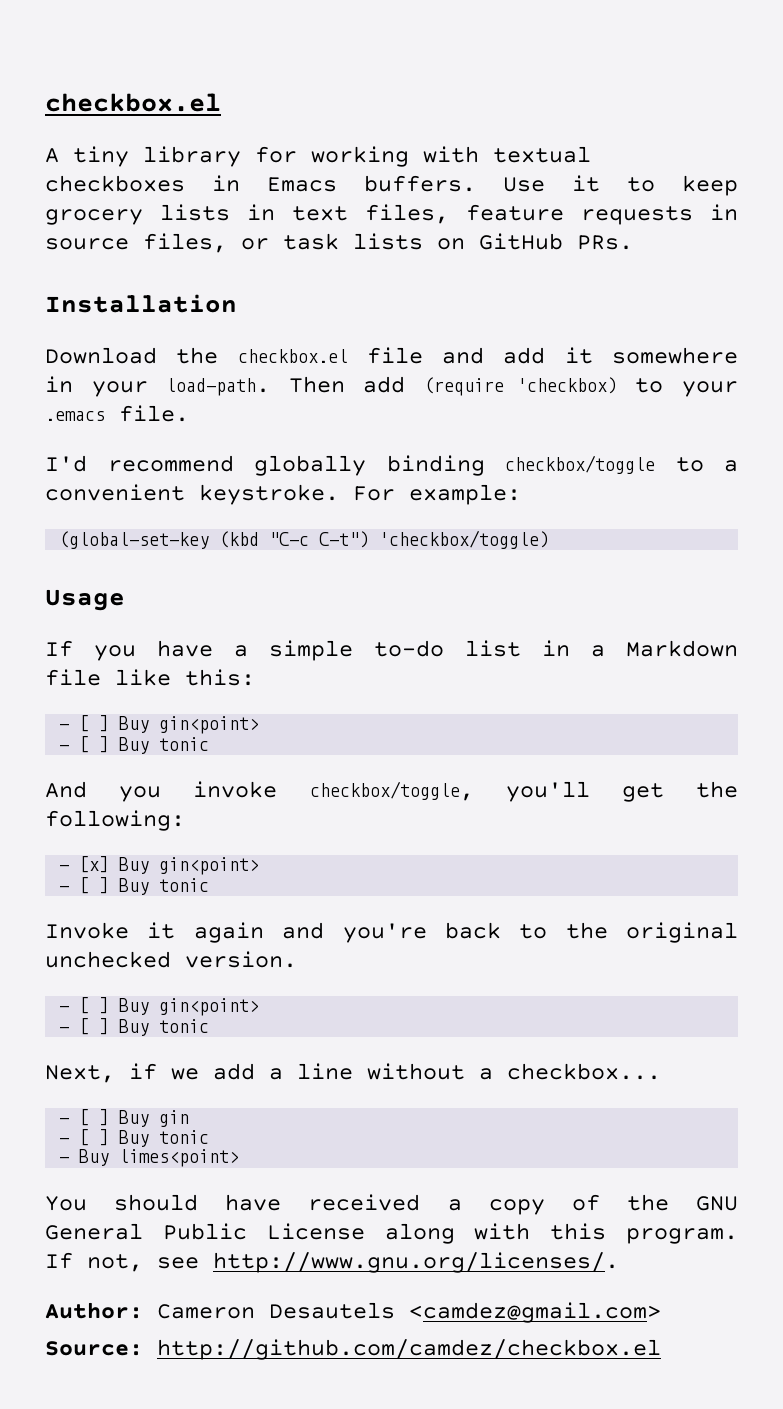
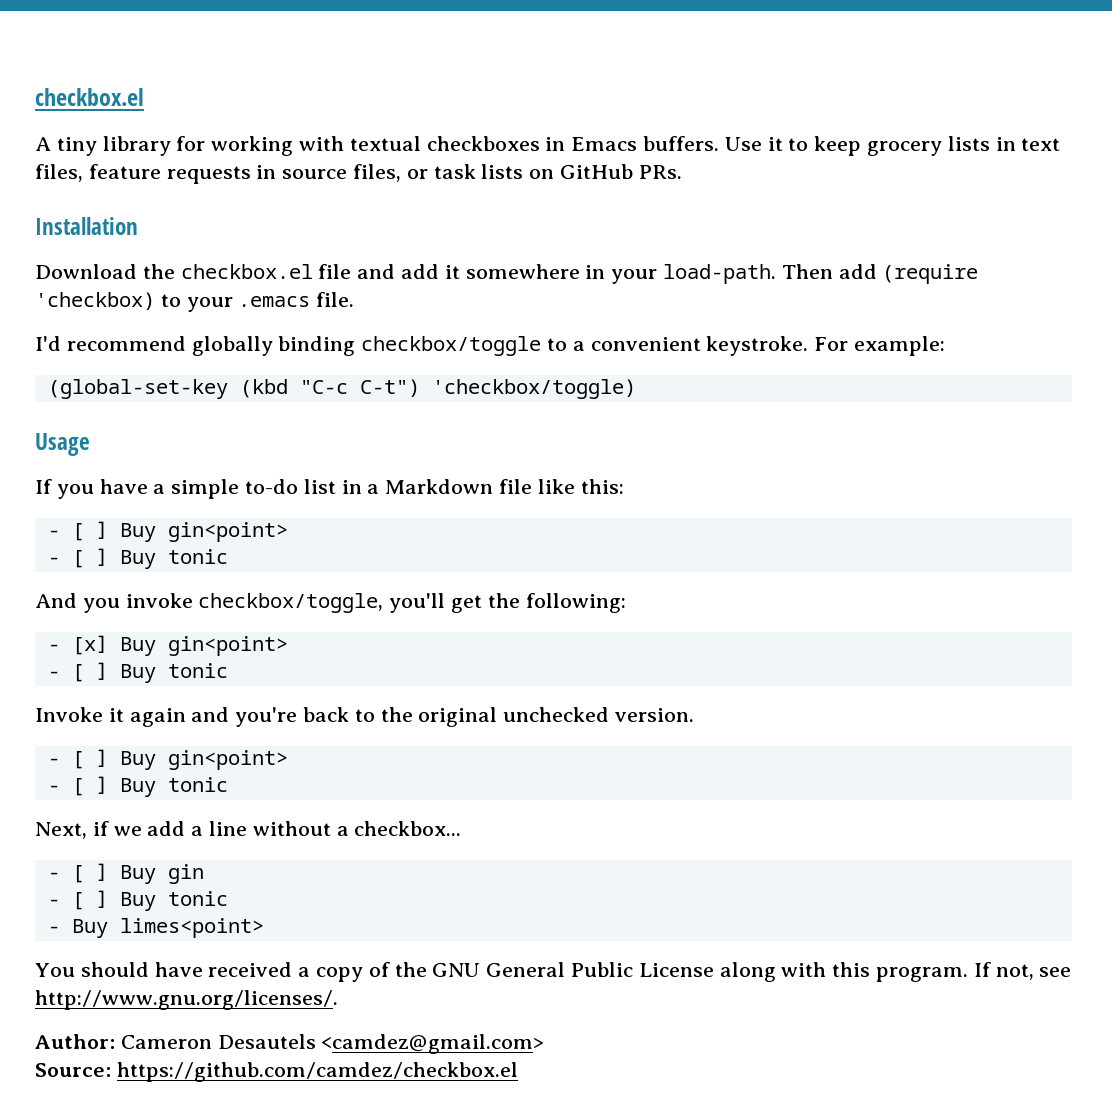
- Source: http://github.com/camdez/checkbox.el
+ Source: https://github.com/camdez/checkbox.el

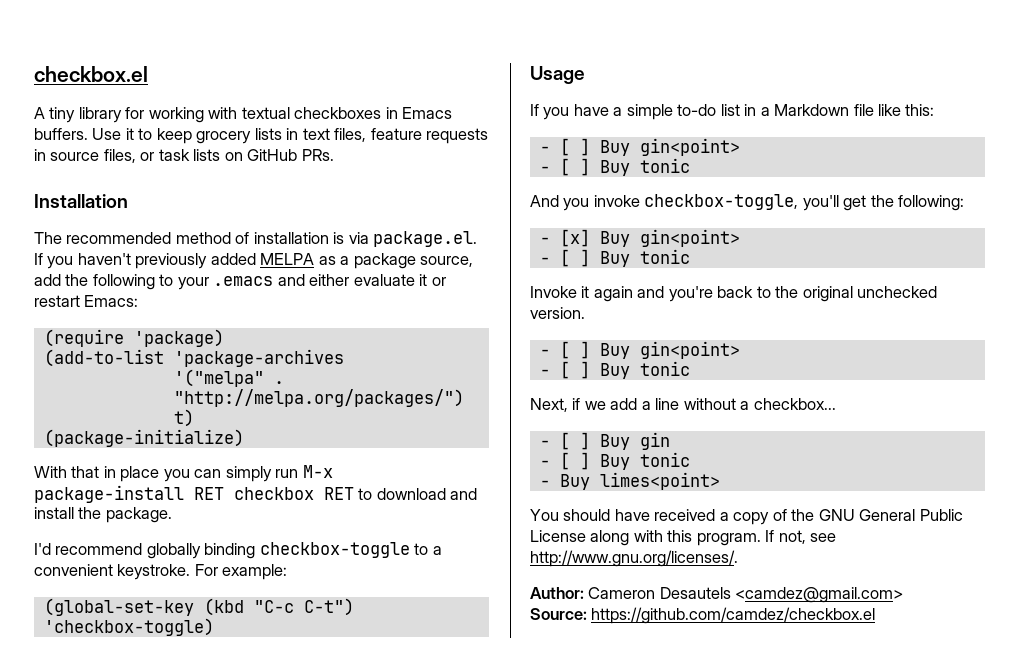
- Download the checkbox.el file and add it somewhere in your load-path. Then add (require 'checkbox) to your .emacs file.
+ The recommended method of installation is via package.el. If you haven't previously added MELPA as a package source, add the following to your .emacs and either evaluate it or restart Emacs:
+ (require 'package)
+ (add-to-list 'package-archives
+ '("melpa" . "http://melpa.org/packages/") t)
+ (package-initialize)
+ With that in place you can simply run M-x package-install RET checkbox RET to download and install the package.
- I'd recommend globally binding checkbox/toggle to a convenient keystroke.
+ I'd recommend globally binding checkbox-toggle to a convenient keystroke.
- (global-set-key (kbd "C-c C-t") 'checkbox/toggle)
+ (global-set-key (kbd "C-c C-t") 'checkbox-toggle)
- And you invoke checkbox/toggle, you'll get the following:
+ And you invoke checkbox-toggle, you'll get the following:

